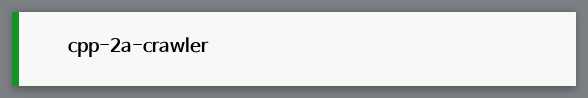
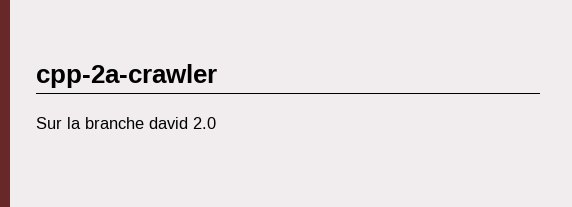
+ Sur la branche david 2.0

